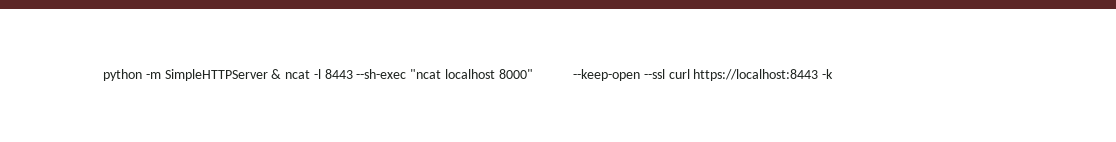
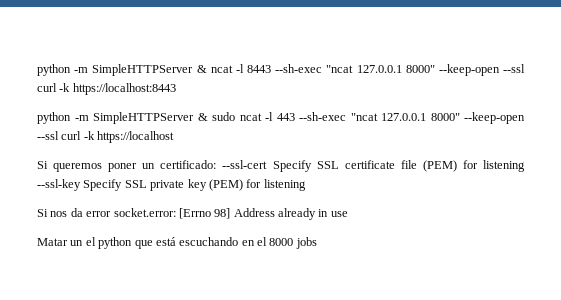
- python -m SimpleHTTPServer & ncat -l 8443 --sh-exec "ncat localhost 8000" --keep-open --ssl curl https://localhost:8443 -k
+ python -m SimpleHTTPServer & ncat -l 8443 --sh-exec "ncat 127.0.0.1 8000" --keep-open --ssl curl -k https://localhost:8443
+ python -m SimpleHTTPServer & sudo ncat -l 443 --sh-exec "ncat 127.0.0.1 8000" --keep-open --ssl curl -k https://localhost
+ Si queremos poner un certificado: --ssl-cert Specify SSL certificate file (PEM) for listening --ssl-key Specify SSL private key (PEM) for listening
+ Si nos da error socket.error: [Errno 98] Address already in use
+ Matar un el python que está escuchando en el 8000 jobs

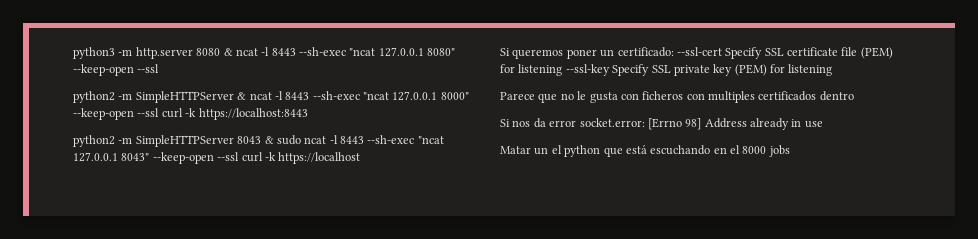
- python -m SimpleHTTPServer & ncat -l 8443 --sh-exec "ncat 127.0.0.1 8000" --keep-open --ssl curl -k https://localhost:8443
+ python3 -m http.server 8080 & ncat -l 8443 --sh-exec "ncat 127.0.0.1 8080" --keep-open --ssl
+ python2 -m SimpleHTTPServer & ncat -l 8443 --sh-exec "ncat 127.0.0.1 8000" --keep-open --ssl curl -k https://localhost:8443
- python -m SimpleHTTPServer & sudo ncat -l 443 --sh-exec "ncat 127.0.0.1 8000" --keep-open --ssl curl -k https://localhost
+ python2 -m SimpleHTTPServer 8043 & sudo ncat -l 8443 --sh-exec "ncat 127.0.0.1 8043" --keep-open --ssl curl -k https://localhost
+ Parece que no le gusta con ficheros con multiples certificados dentro

